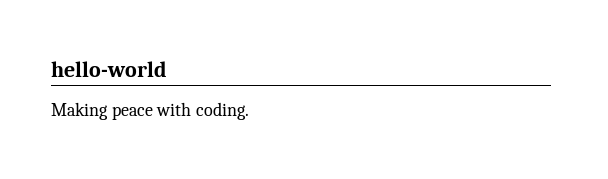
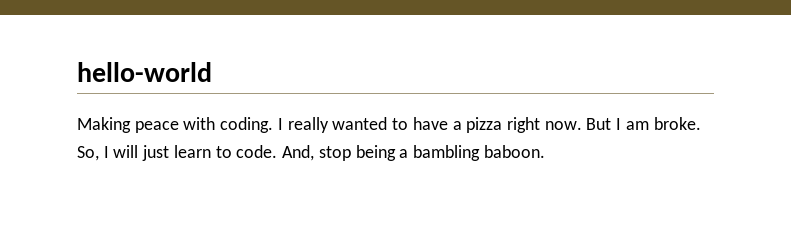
+ I really wanted to have a pizza right now. But I am broke. So, I will just learn to code. And, stop being a bambling baboon.

